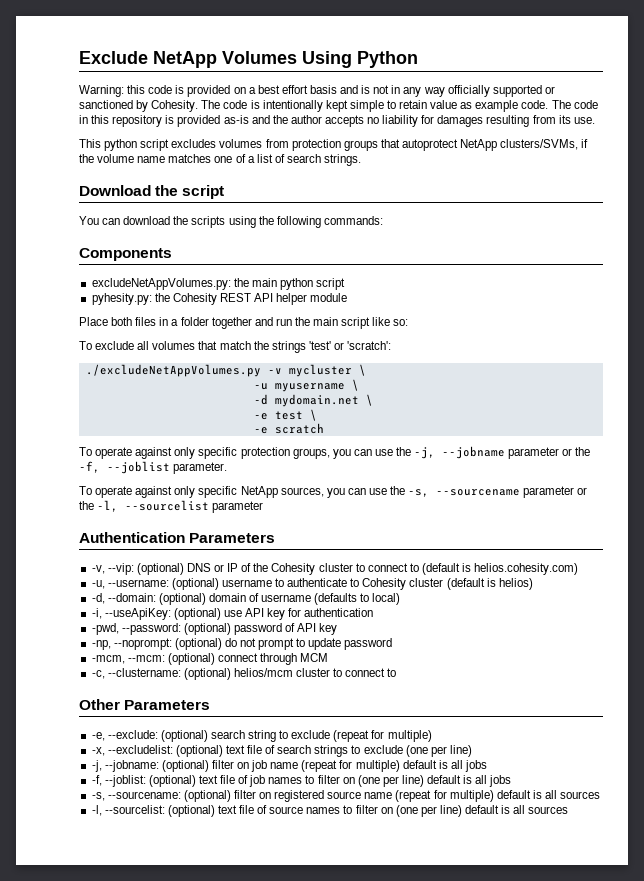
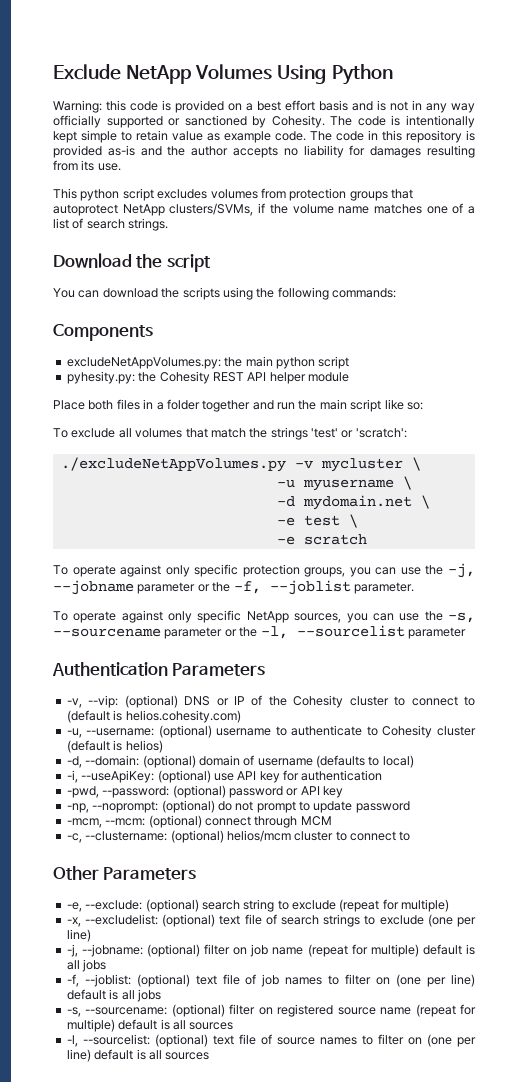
- -pwd, --password: (optional) password of API key
+ -pwd, --password: (optional) password or API key

